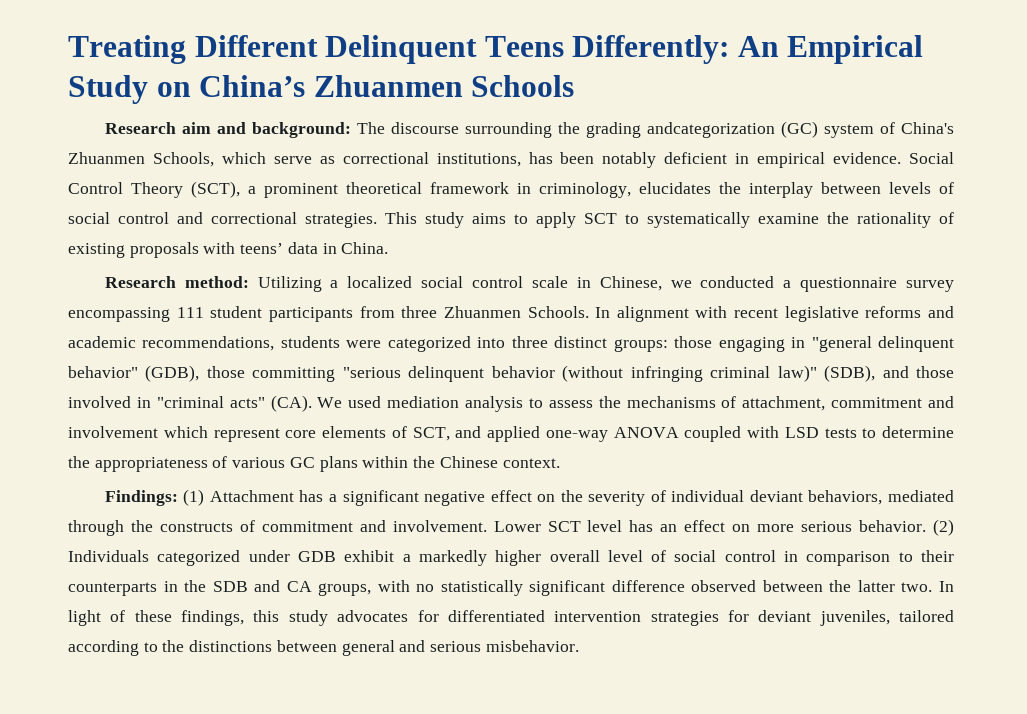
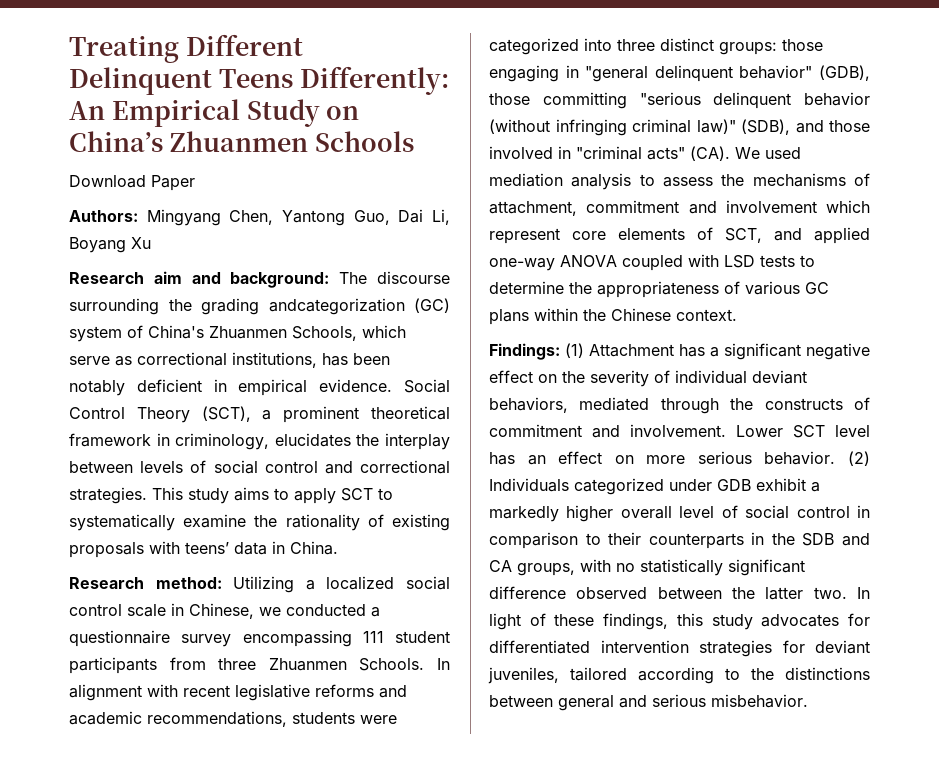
+ Download Paper
+ Authors: Mingyang Chen, Yantong Guo, Dai Li, Boyang Xu

